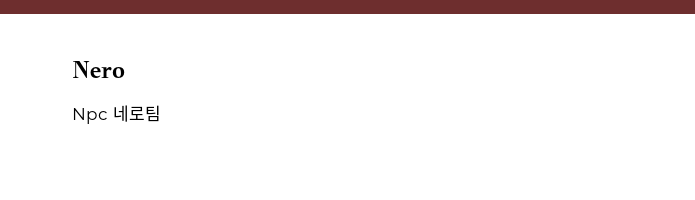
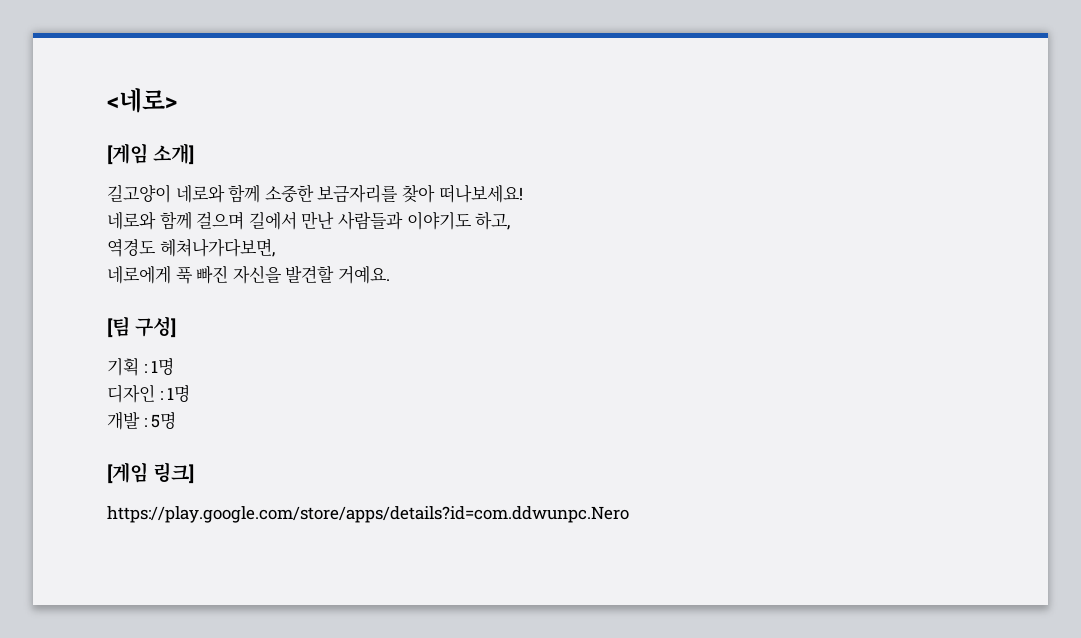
- Nero
- Npc 네로팀
+ <네로>
+ [게임 소개]
+ 길고양이 네로와 함께 소중한 보금자리를 찾아 떠나보세요!
+ 네로와 함께 걸으며 길에서 만난 사람들과 이야기도 하고,
+ 역경도 헤쳐나가다보면,
+ 네로에게 푹 빠진 자신을 발견할 거예요.
+ [팀 구성]
+ 기획 : 1명
+ 디자인 : 1명
+ 개발 : 5명
+ [게임 링크]
+ https://play.google.com/store/apps/details?id=com.ddwunpc.Nero

